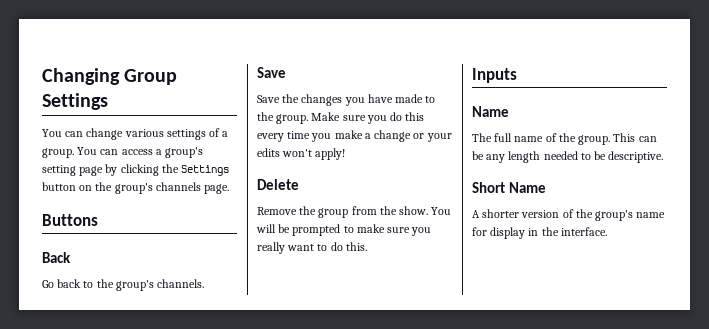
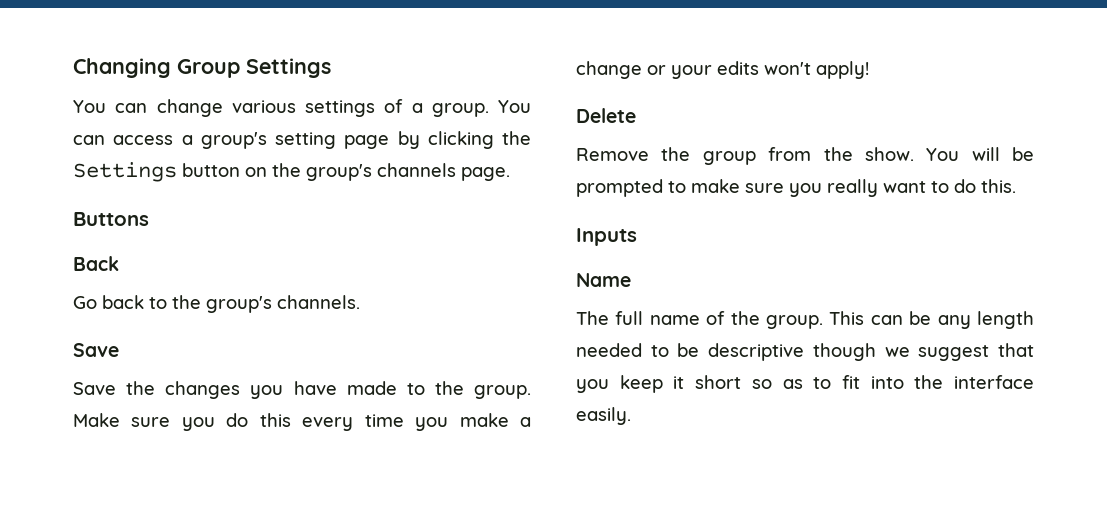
- This can be any length needed to be descriptive.
- Short Name
- A shorter version of the group's name for display in the interface.
+ This can be any length needed to be descriptive though we suggest that you keep it short so as to fit into the interface easily.

